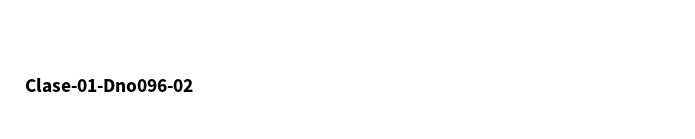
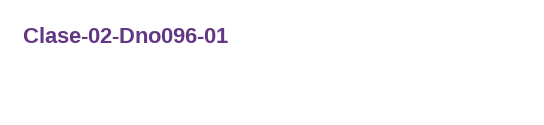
- Clase-01-Dno096-02
+ Clase-02-Dno096-01

